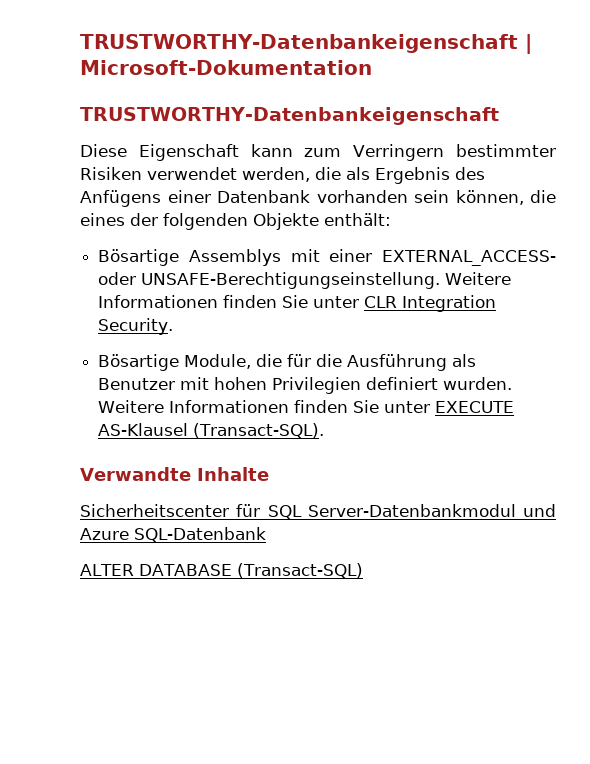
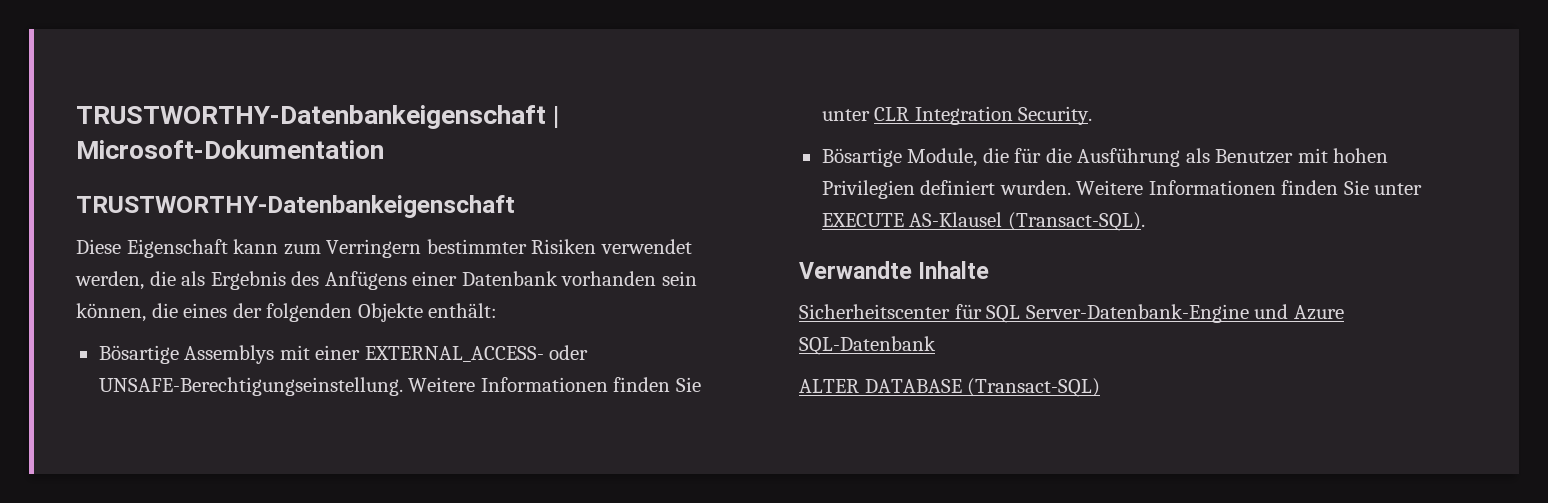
- Sicherheitscenter für SQL Server-Datenbankmodul und Azure SQL-Datenbank
+ Sicherheitscenter für SQL Server-Datenbank-Engine und Azure SQL-Datenbank

